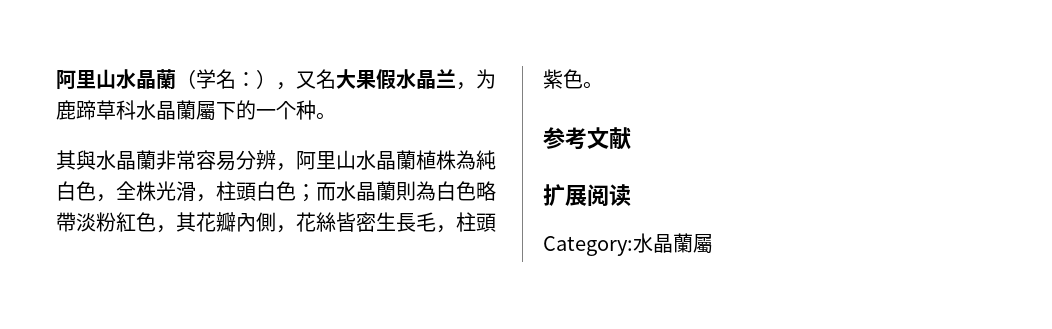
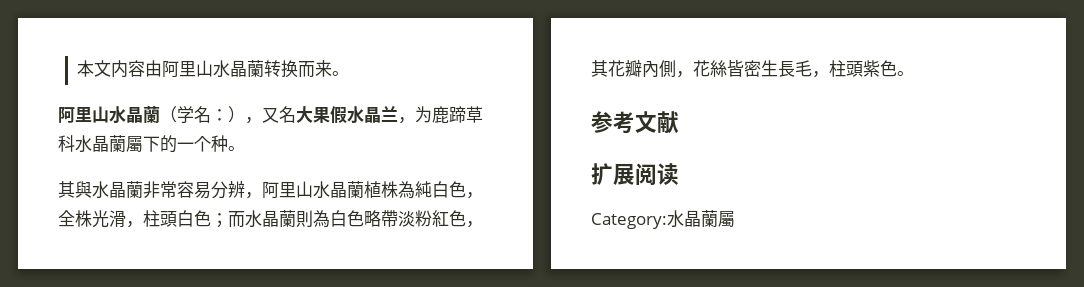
+ 本文内容由阿里山水晶蘭转换而来。

